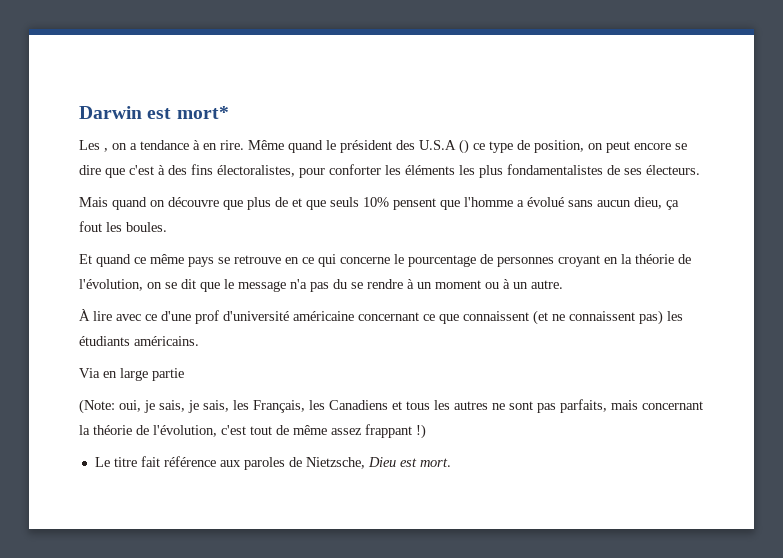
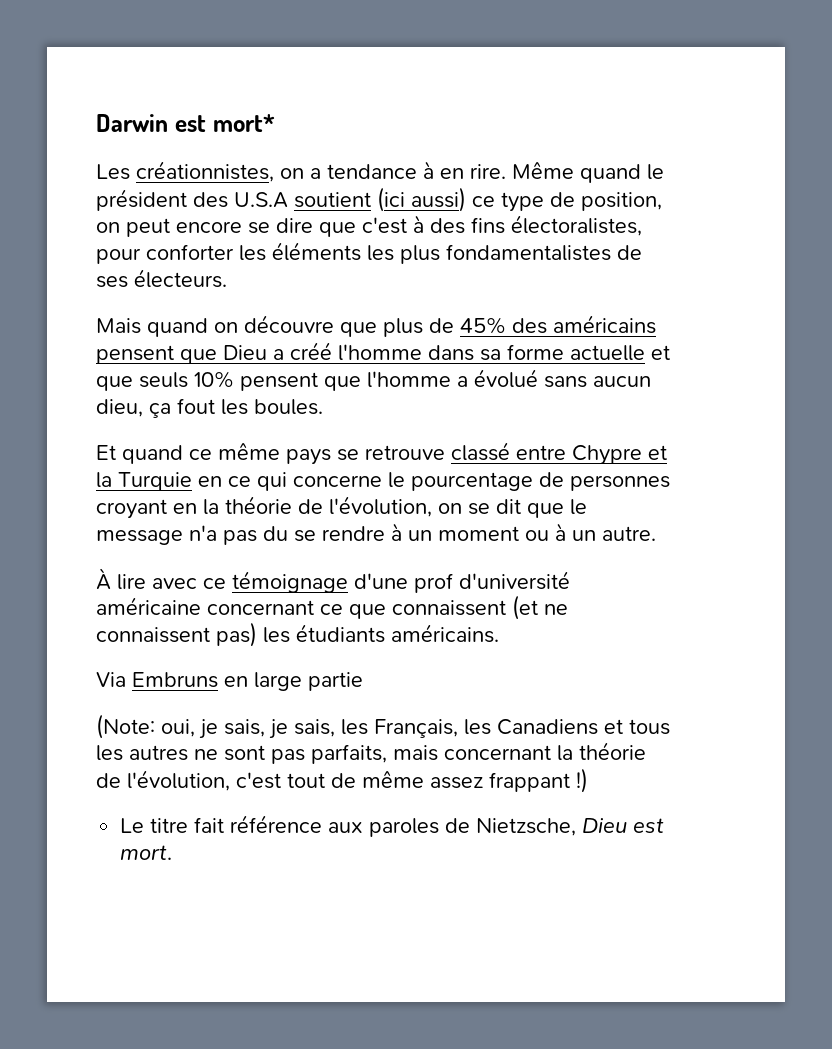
- Les , on a tendance à en rire.
+ Les créationnistes, on a tendance à en rire.
- Même quand le président des U.S.A () ce type de position, on peut encore se dire que c'est à des fins électoralistes, pour conforter les éléments les plus fondamentalistes de ses électeurs.
+ Même quand le président des U.S.A soutient (ici aussi) ce type de position, on peut encore se dire que c'est à des fins électoralistes, pour conforter les éléments les plus fondamentalistes de ses électeurs.
- Mais quand on découvre que plus de et que seuls 10% pensent que l'homme a évolué sans aucun dieu, ça fout les boules.
+ Mais quand on découvre que plus de 45% des américains pensent que Dieu a créé l'homme dans sa forme actuelle et que seuls 10% pensent que l'homme a évolué sans aucun dieu, ça fout les boules.
- Et quand ce même pays se retrouve en ce qui concerne le pourcentage de personnes croyant en la théorie de l'évolution, on se dit que le message n'a pas du se rendre à un moment ou à un autre.
+ Et quand ce même pays se retrouve classé entre Chypre et la Turquie en ce qui concerne le pourcentage de personnes croyant en la théorie de l'évolution, on se dit que le message n'a pas du se rendre à un moment ou à un autre.
- À lire avec ce d'une prof d'université américaine concernant ce que connaissent (et ne connaissent pas) les étudiants américains.
+ À lire avec ce témoignage d'une prof d'université américaine concernant ce que connaissent (et ne connaissent pas) les étudiants américains.
- Via en large partie
+ Via Embruns en large partie

